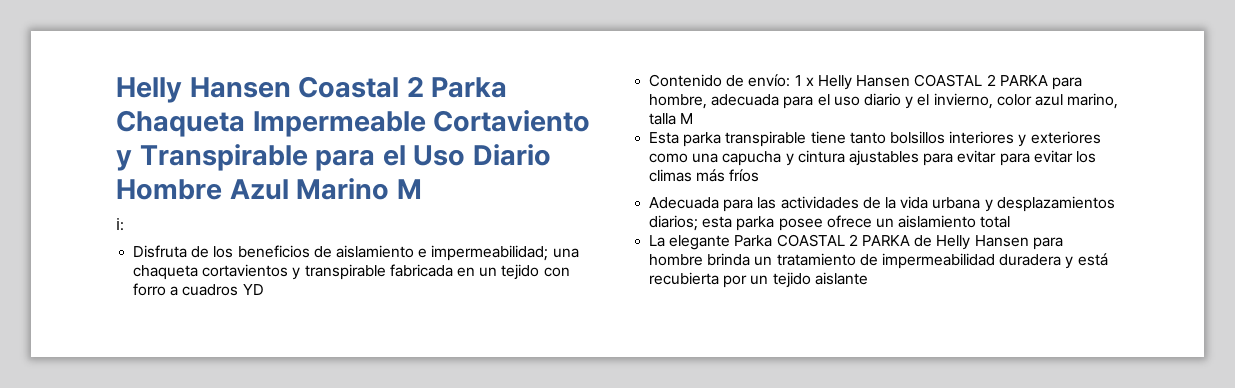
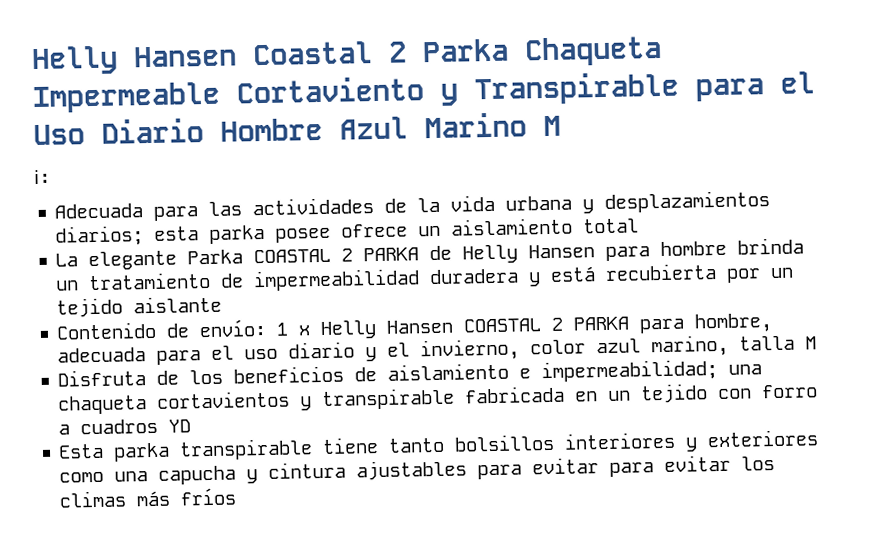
- Disfruta de los beneficios de aislamiento e impermeabilidad; una chaqueta cortavientos y transpirable fabricada en un tejido con forro a cuadros YD
- Contenido de envío: 1 x Helly Hansen COASTAL 2 PARKA para hombre, adecuada para el uso diario y el invierno, color azul marino, talla M
- Esta parka transpirable tiene tanto bolsillos interiores y exteriores como una capucha y cintura ajustables para evitar para evitar los climas más fríos
+ Contenido de envío: 1 x Helly Hansen COASTAL 2 PARKA para hombre, adecuada para el uso diario y el invierno, color azul marino, talla M
+ Disfruta de los beneficios de aislamiento e impermeabilidad; una chaqueta cortavientos y transpirable fabricada en un tejido con forro a cuadros YD
+ Esta parka transpirable tiene tanto bolsillos interiores y exteriores como una capucha y cintura ajustables para evitar para evitar los climas más fríos

